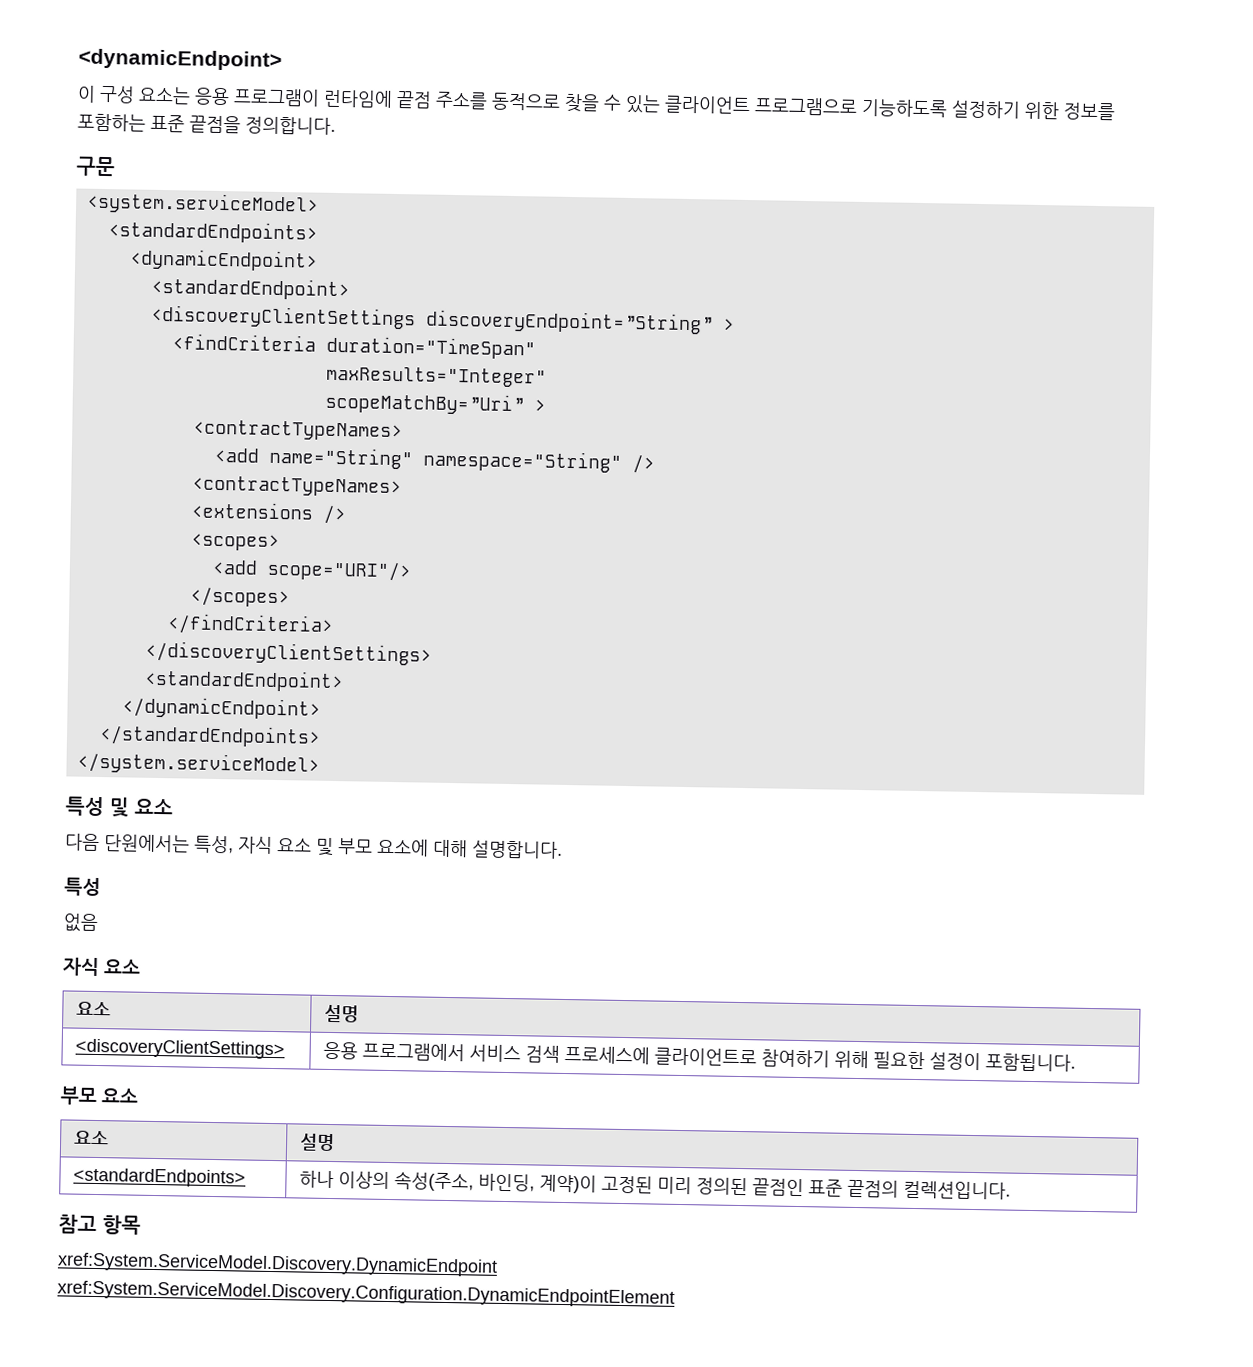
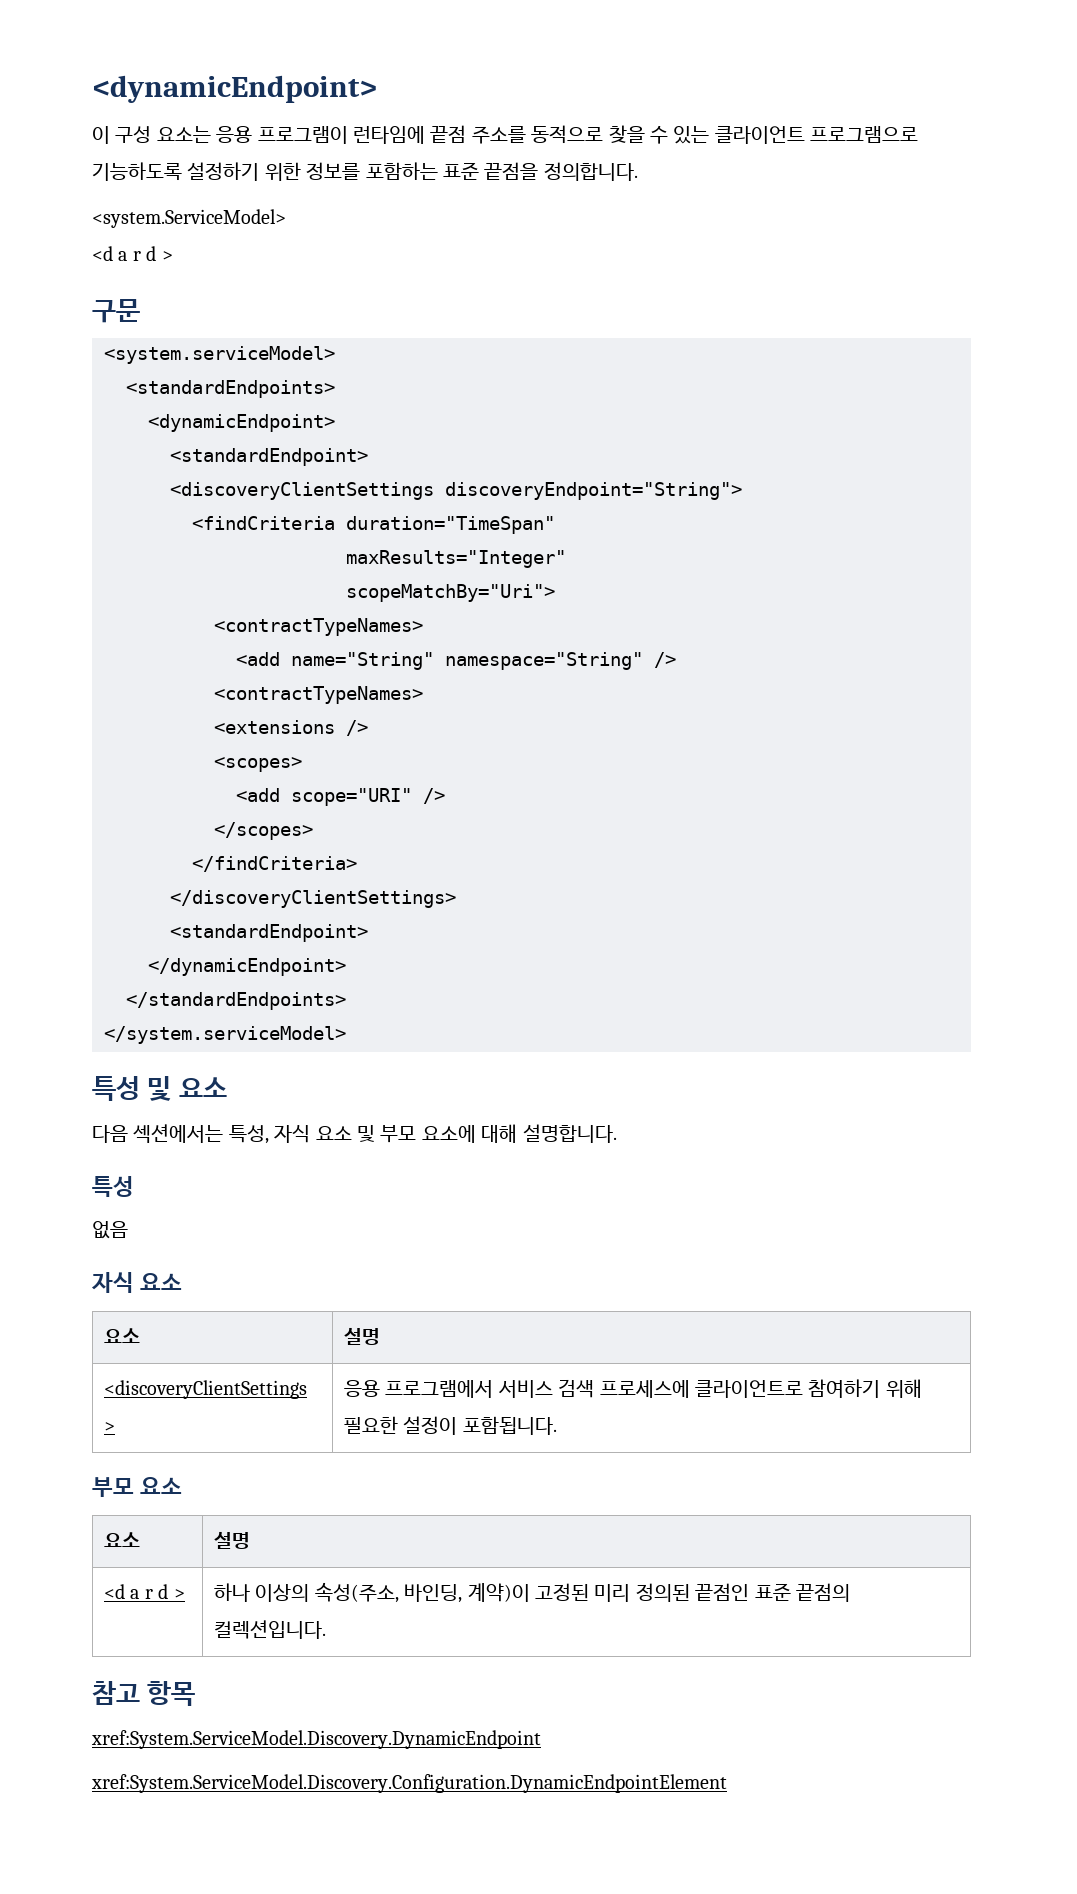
+ <system.ServiceModel>
+ <d a r d >
- <discoveryClientSettings discoveryEndpoint=”String” >
+ <discoveryClientSettings discoveryEndpoint="String">
- scopeMatchBy=”Uri” >
+ scopeMatchBy="Uri">
- <add scope="URI"/>
+ <add scope="URI" />
- 다음 단원에서는 특성, 자식 요소 및 부모 요소에 대해 설명합니다.
+ 다음 섹션에서는 특성, 자식 요소 및 부모 요소에 대해 설명합니다.
- <discoveryClientSettings> | 응용 프로그램에서 서비스 검색 프로세스에 클라이언트로 참여하기 위해 필요한 설정이 포함됩니다.
+ <discoveryClientSettings > | 응용 프로그램에서 서비스 검색 프로세스에 클라이언트로 참여하기 위해 필요한 설정이 포함됩니다.
- <standardEndpoints> | 하나 이상의 속성(주소, 바인딩, 계약)이 고정된 미리 정의된 끝점인 표준 끝점의 컬렉션입니다.
+ <d a r d > | 하나 이상의 속성(주소, 바인딩, 계약)이 고정된 미리 정의된 끝점인 표준 끝점의 컬렉션입니다.

